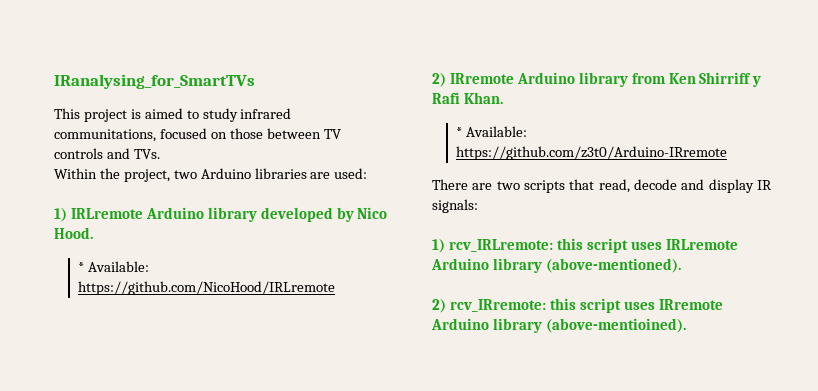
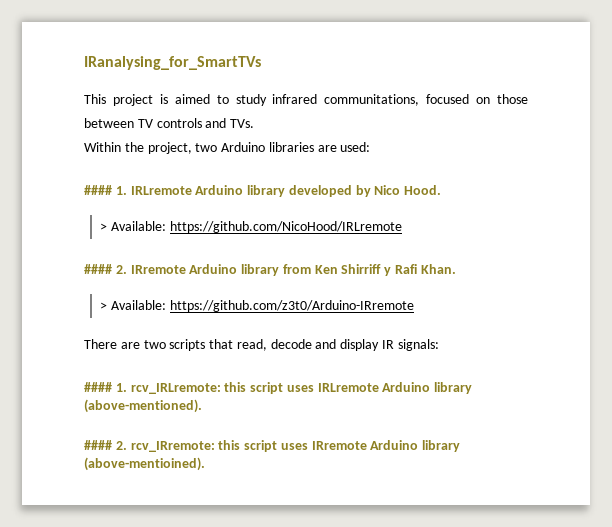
- 1) IRLremote Arduino library developed by Nico Hood.
+ #### 1. IRLremote Arduino library developed by Nico Hood.
- * Available: https://github.com/NicoHood/IRLremote
+ > Available: https://github.com/NicoHood/IRLremote
- 2) IRremote Arduino library from Ken Shirriff y Rafi Khan.
+ #### 2. IRremote Arduino library from Ken Shirriff y Rafi Khan.
- * Available: https://github.com/z3t0/Arduino-IRremote
+ > Available: https://github.com/z3t0/Arduino-IRremote
- 1) rcv_IRLremote: this script uses IRLremote Arduino library (above-mentioned).
+ #### 1. rcv_IRLremote: this script uses IRLremote Arduino library (above-mentioned).
- 2) rcv_IRremote: this script uses IRremote Arduino library (above-mentioined).
+ #### 2. rcv_IRremote: this script uses IRremote Arduino library (above-mentioined).

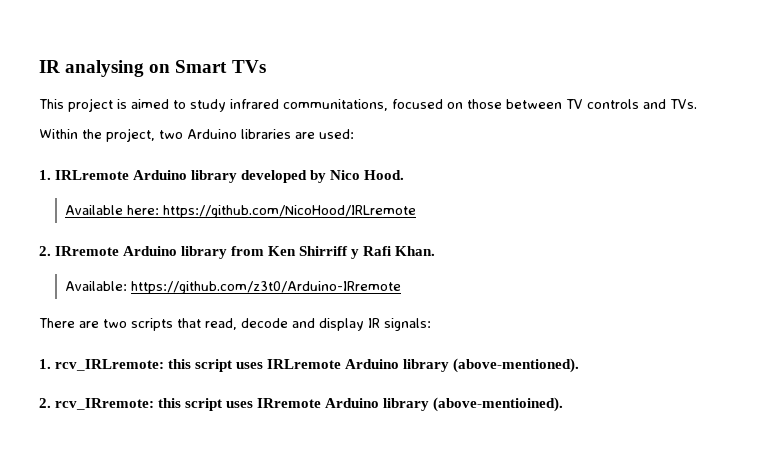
- IRanalysing_for_SmartTVs
+ IR analysing on Smart TVs
- #### 1. IRLremote Arduino library developed by Nico Hood.
+ 1. IRLremote Arduino library developed by Nico Hood.
- > Available: https://github.com/NicoHood/IRLremote
+ Available here: https://github.com/NicoHood/IRLremote
- #### 2. IRremote Arduino library from Ken Shirriff y Rafi Khan.
+ 2. IRremote Arduino library from Ken Shirriff y Rafi Khan.
- > Available: https://github.com/z3t0/Arduino-IRremote
+ Available: https://github.com/z3t0/Arduino-IRremote
- #### 1. rcv_IRLremote: this script uses IRLremote Arduino library (above-mentioned).
+ 1. rcv_IRLremote: this script uses IRLremote Arduino library (above-mentioned).
- #### 2. rcv_IRremote: this script uses IRremote Arduino library (above-mentioined).
+ 2. rcv_IRremote: this script uses IRremote Arduino library (above-mentioined).

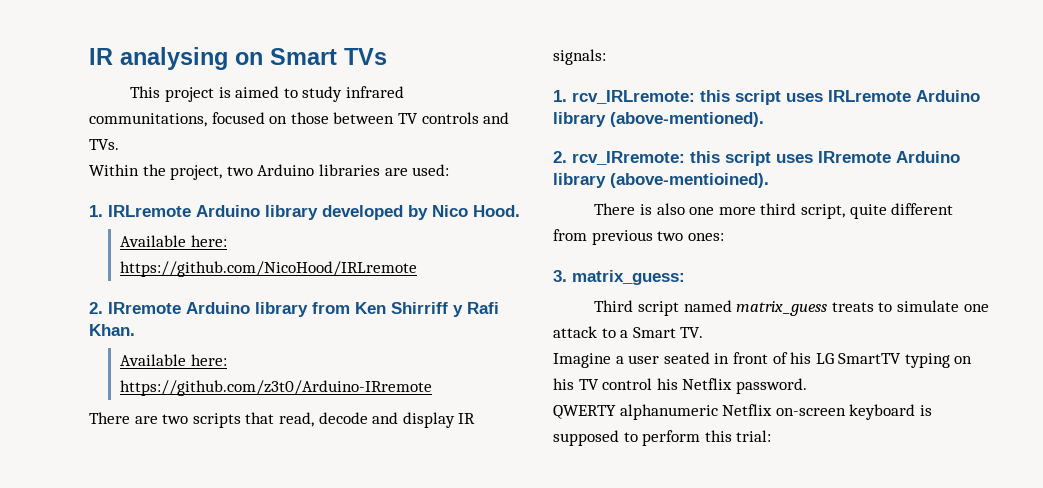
- Available: https://github.com/z3t0/Arduino-IRremote
+ Available here: https://github.com/z3t0/Arduino-IRremote
+ There is also one more third script, quite different from previous two ones:
+ 3. matrix_guess:
+ Third script named matrix_guess treats to simulate one attack to a Smart TV.
+ Imagine a user seated in front of his LG SmartTV typing on his TV control his Netflix password.
+ QWERTY alphanumeric Netflix on-screen keyboard is supposed to perform this trial:

